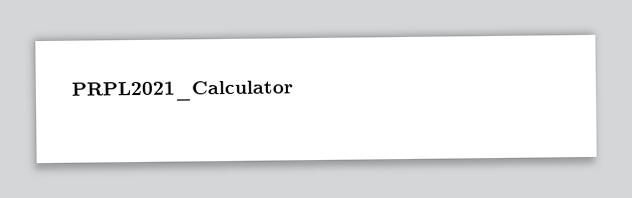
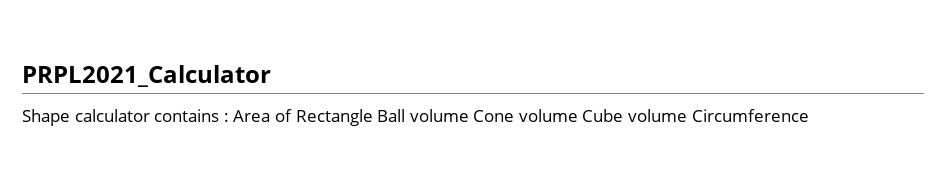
+ Shape calculator contains : Area of Rectangle Ball volume Cone volume Cube volume Circumference

